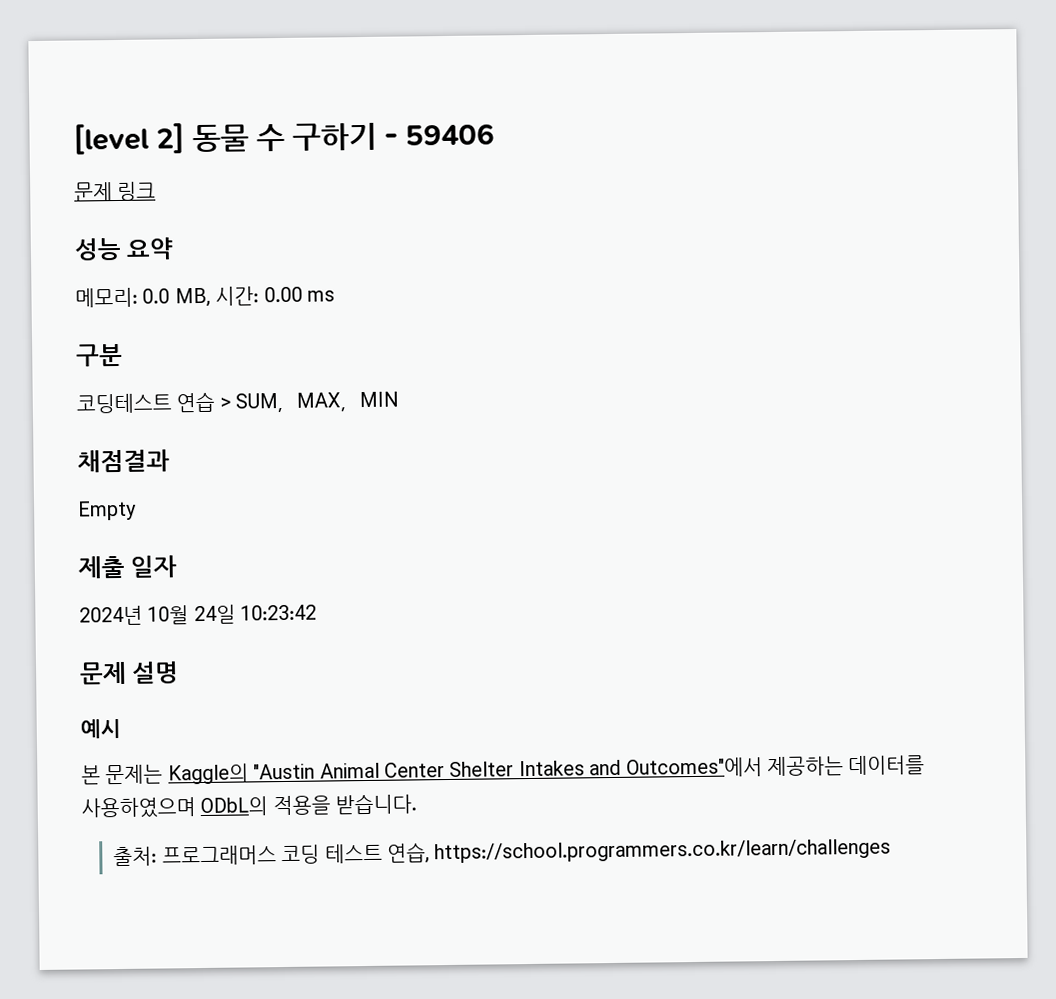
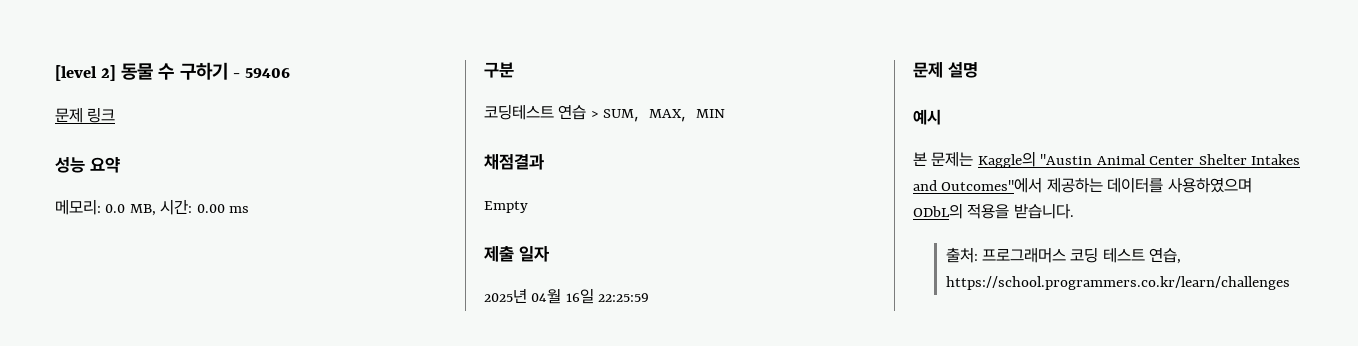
- 2024년 10월 24일 10:23:42
+ 2025년 04월 16일 22:25:59

